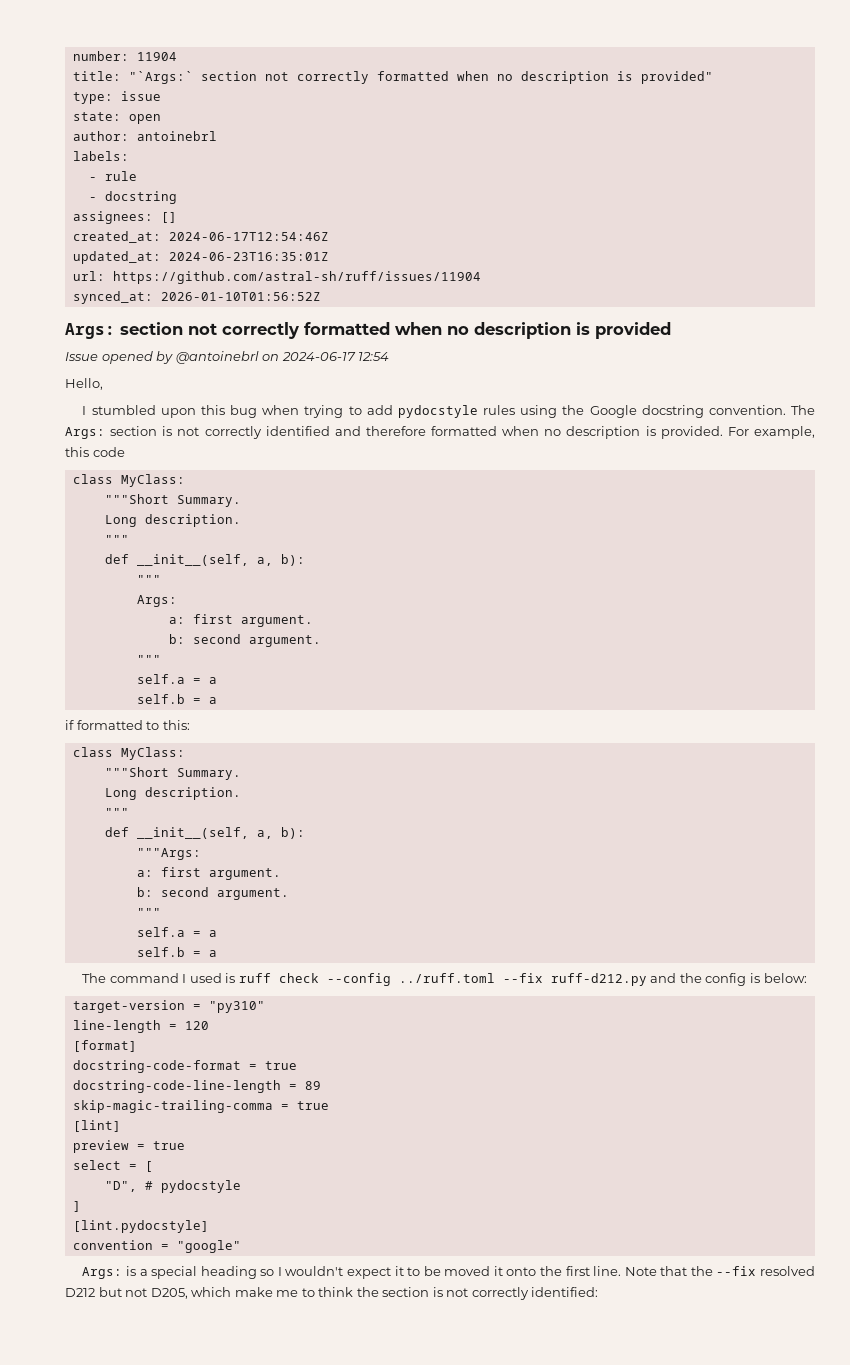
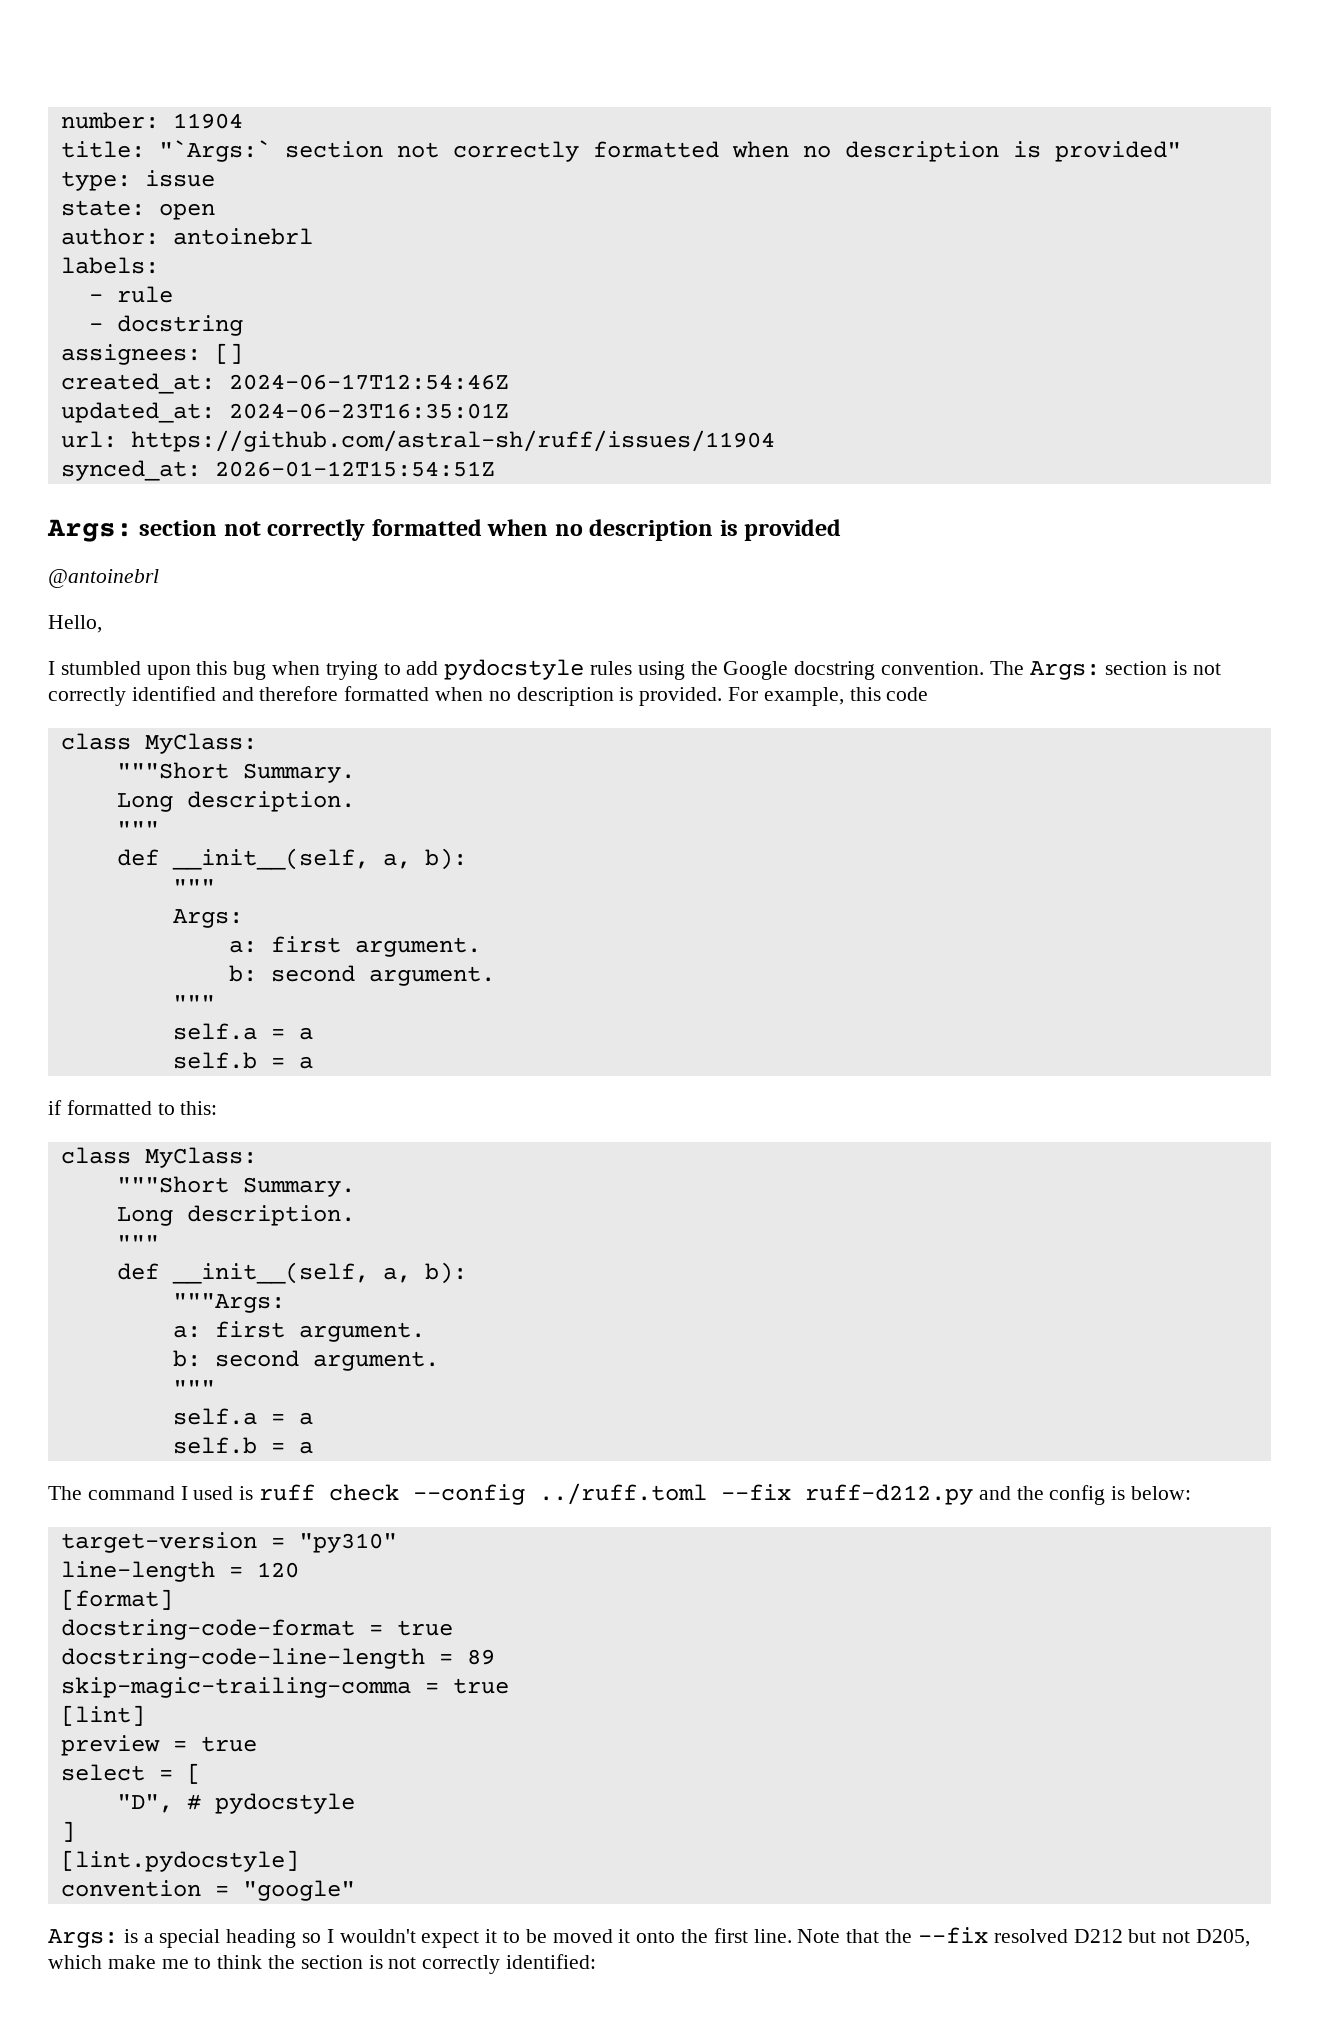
- synced_at: 2026-01-10T01:56:52Z
+ synced_at: 2026-01-12T15:54:51Z
- Issue opened by @antoinebrl on 2024-06-17 12:54
+ @antoinebrl

